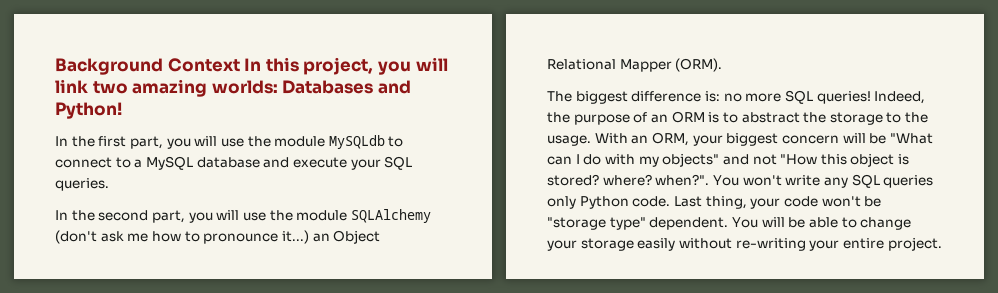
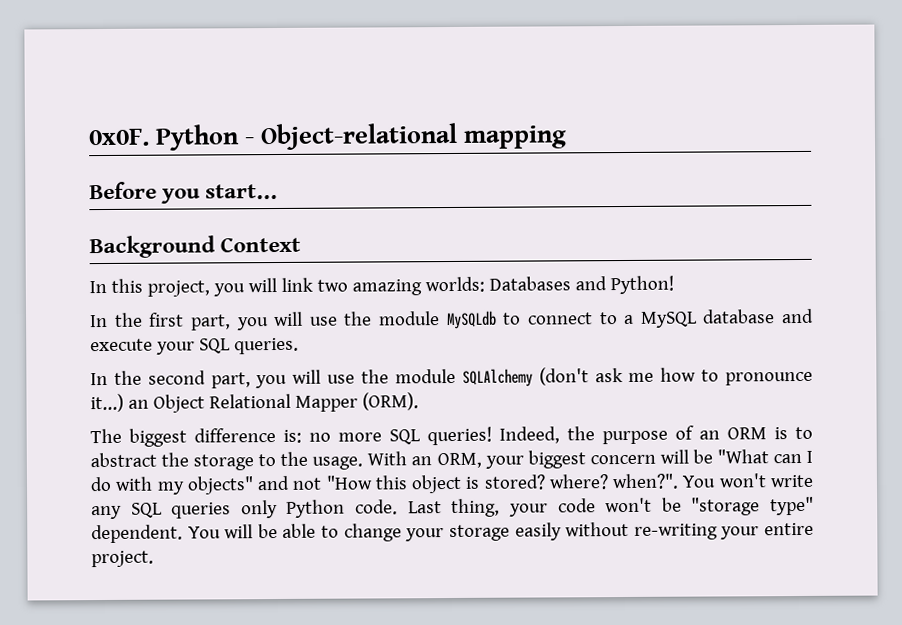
+ 0x0F. Python - Object-relational mapping
+ Before you start...
- Background Context In this project, you will link two amazing worlds: Databases and Python!
+ Background Context
+ In this project, you will link two amazing worlds: Databases and Python!

